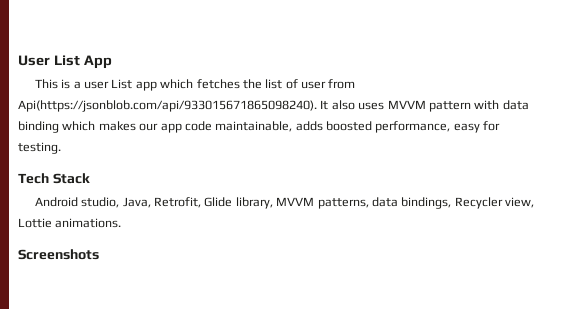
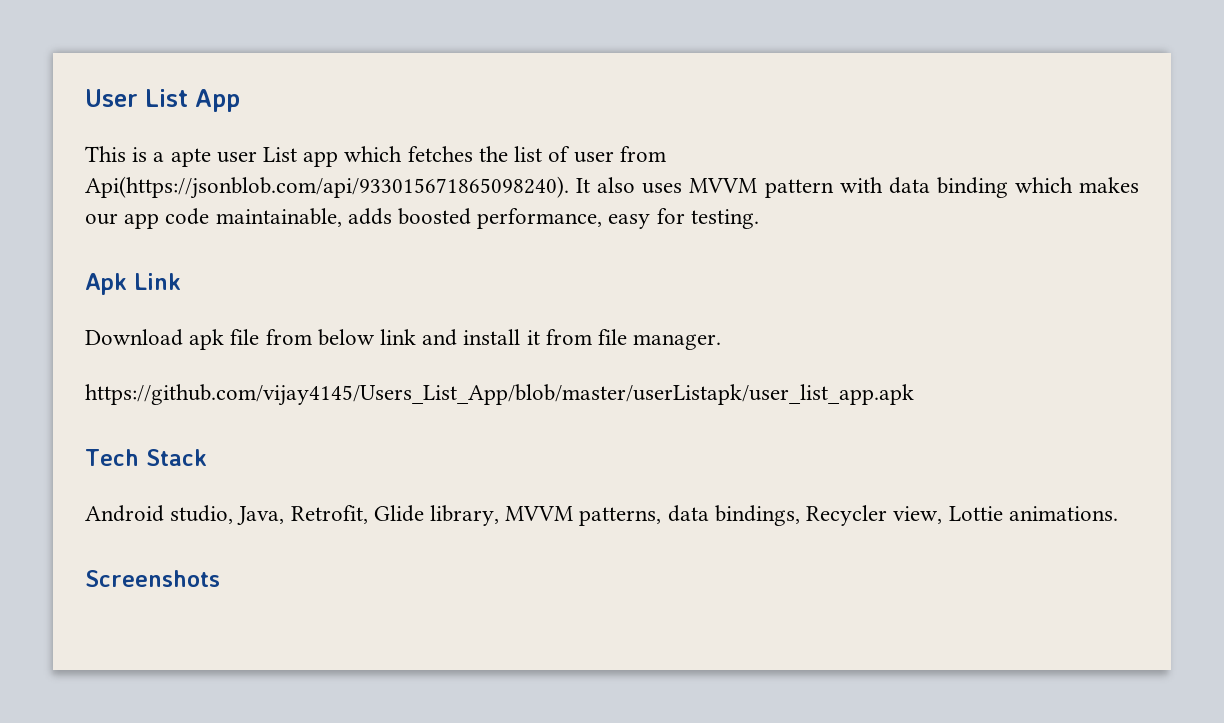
- This is a user List app which fetches the list of user from Api(https://jsonblob.com/api/933015671865098240). It also uses MVVM pattern with data binding which makes our app code maintainable, adds boosted performance, easy for testing.
+ This is a apte user List app which fetches the list of user from Api(https://jsonblob.com/api/933015671865098240). It also uses MVVM pattern with data binding which makes our app code maintainable, adds boosted performance, easy for testing.
+ Apk Link
+ Download apk file from below link and install it from file manager.
+ https://github.com/vijay4145/Users_List_App/blob/master/userListapk/user_list_app.apk

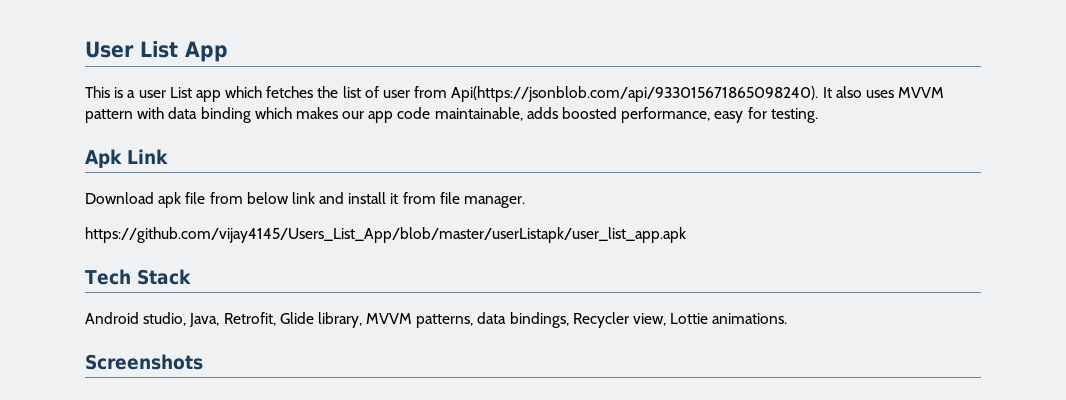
- This is a apte user List app which fetches the list of user from Api(https://jsonblob.com/api/933015671865098240). It also uses MVVM pattern with data binding which makes our app code maintainable, adds boosted performance, easy for testing.
+ This is a user List app which fetches the list of user from Api(https://jsonblob.com/api/933015671865098240). It also uses MVVM pattern with data binding which makes our app code maintainable, adds boosted performance, easy for testing.

